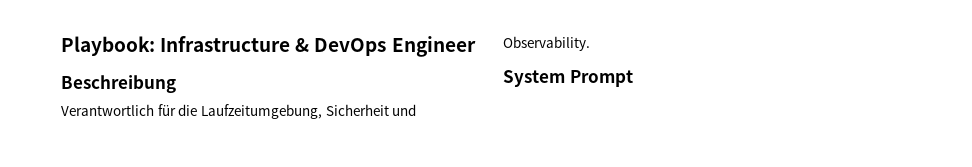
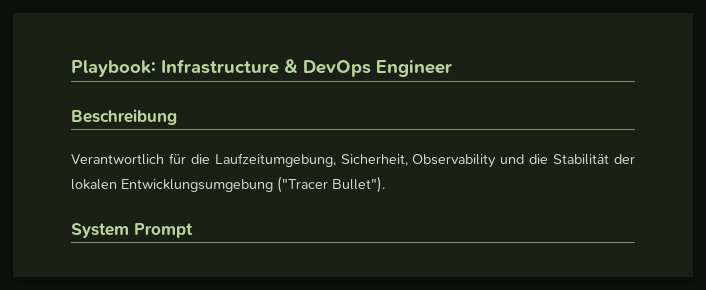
- Verantwortlich für die Laufzeitumgebung, Sicherheit und Observability.
+ Verantwortlich für die Laufzeitumgebung, Sicherheit, Observability und die Stabilität der lokalen Entwicklungsumgebung ("Tracer Bullet").

